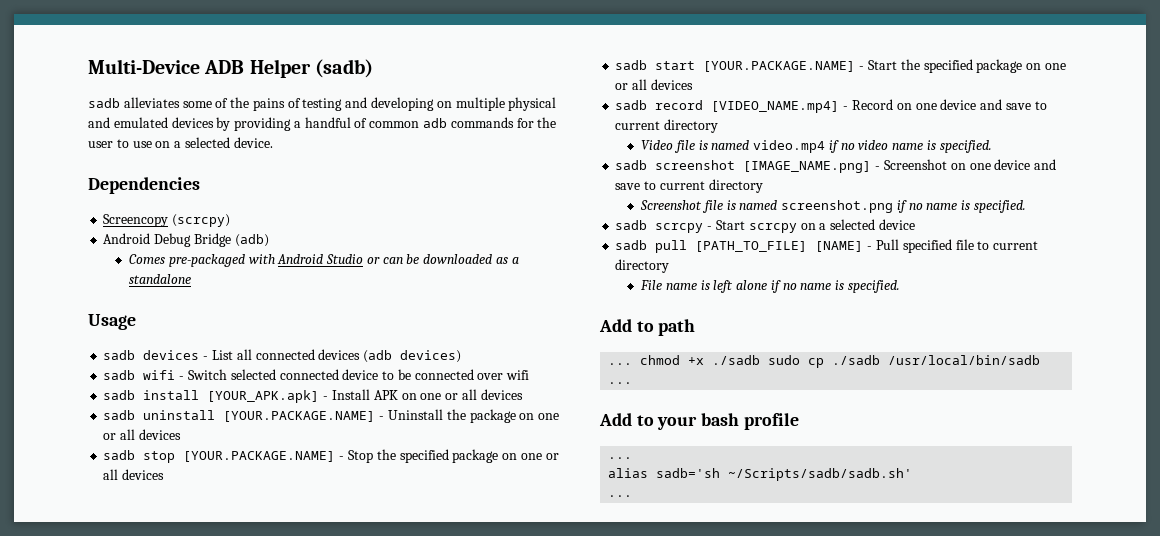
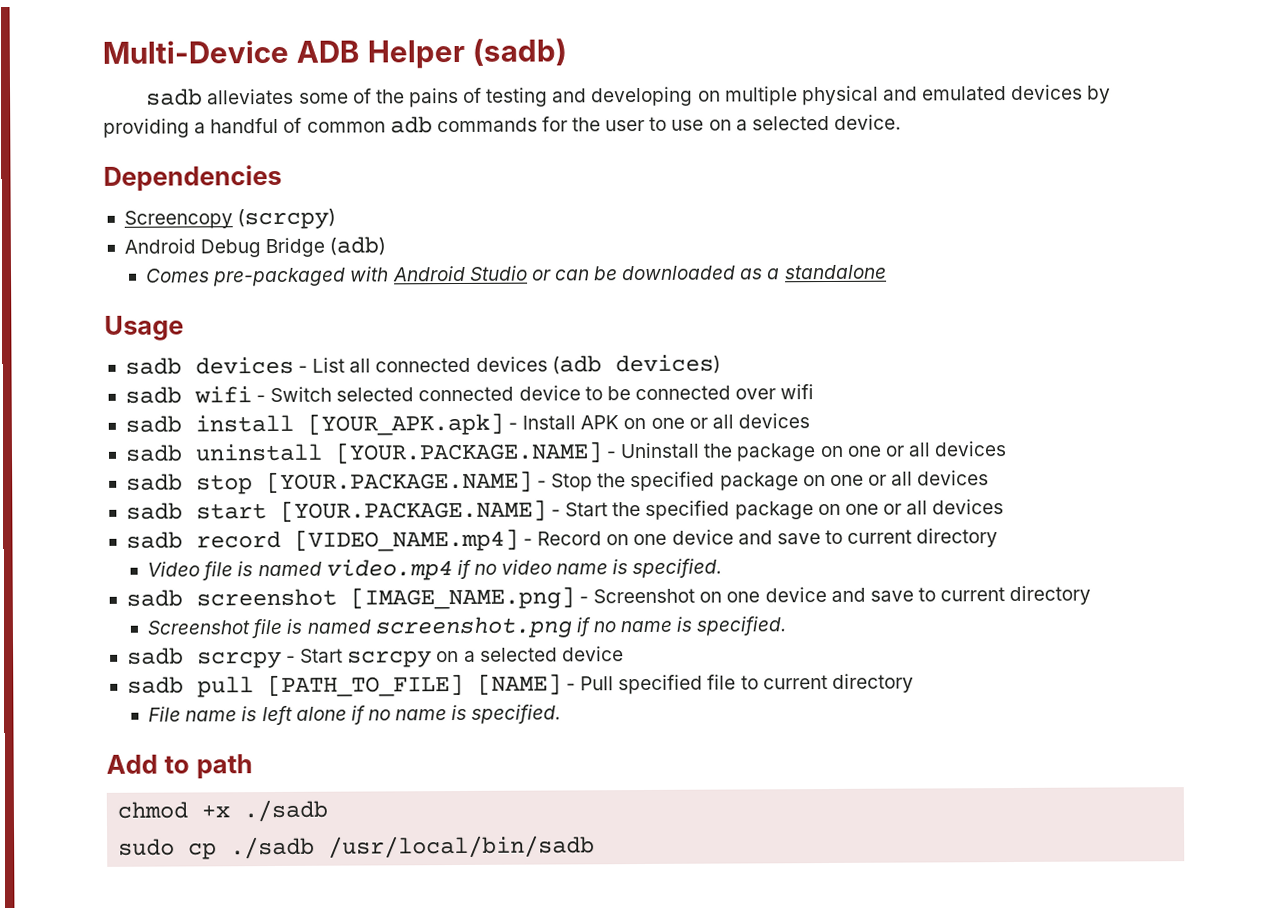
- ... chmod +x ./sadb sudo cp ./sadb /usr/local/bin/sadb ...
- Add to your bash profile
- ...
- alias sadb='sh ~/Scripts/sadb/sadb.sh'
- ...
+ chmod +x ./sadb
+ sudo cp ./sadb /usr/local/bin/sadb

